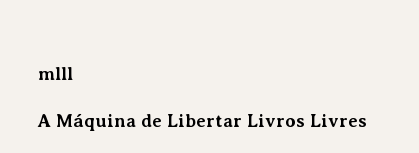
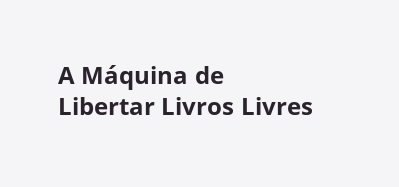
- mlll

